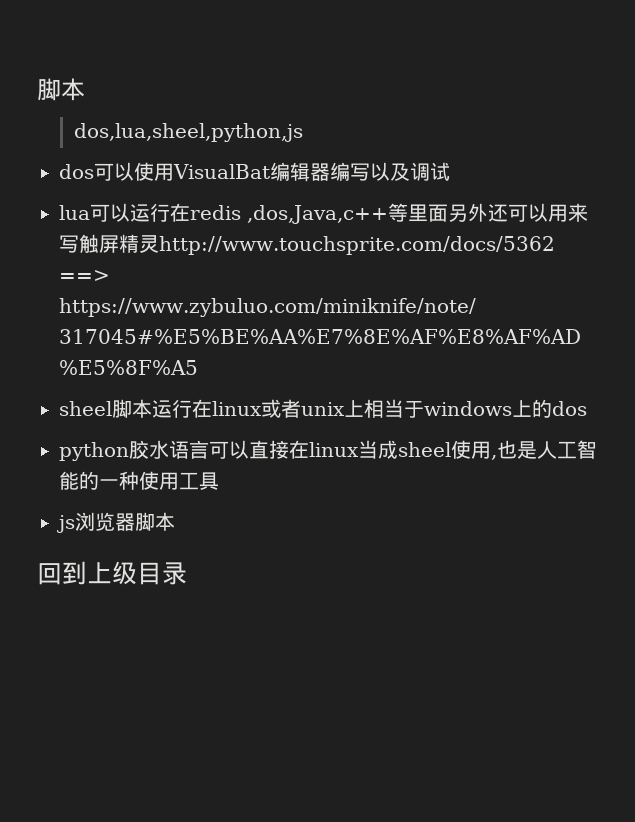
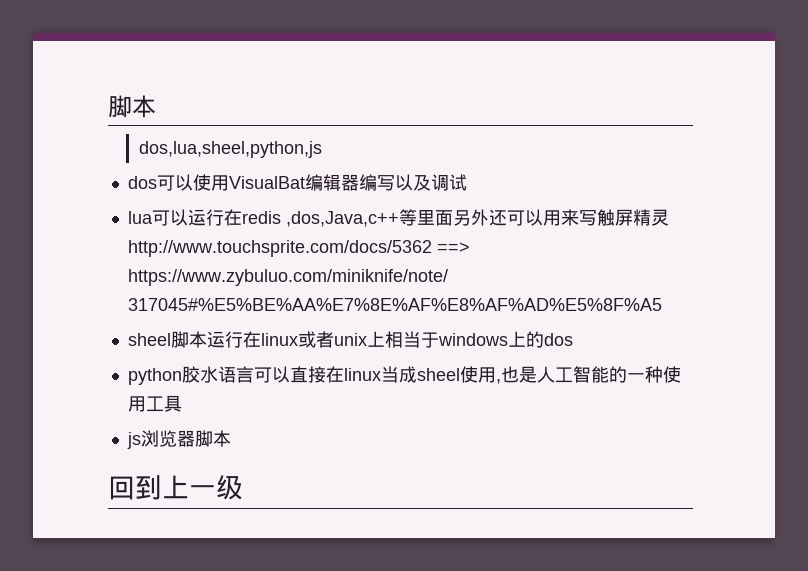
- 回到上级目录
+ 回到上一级

